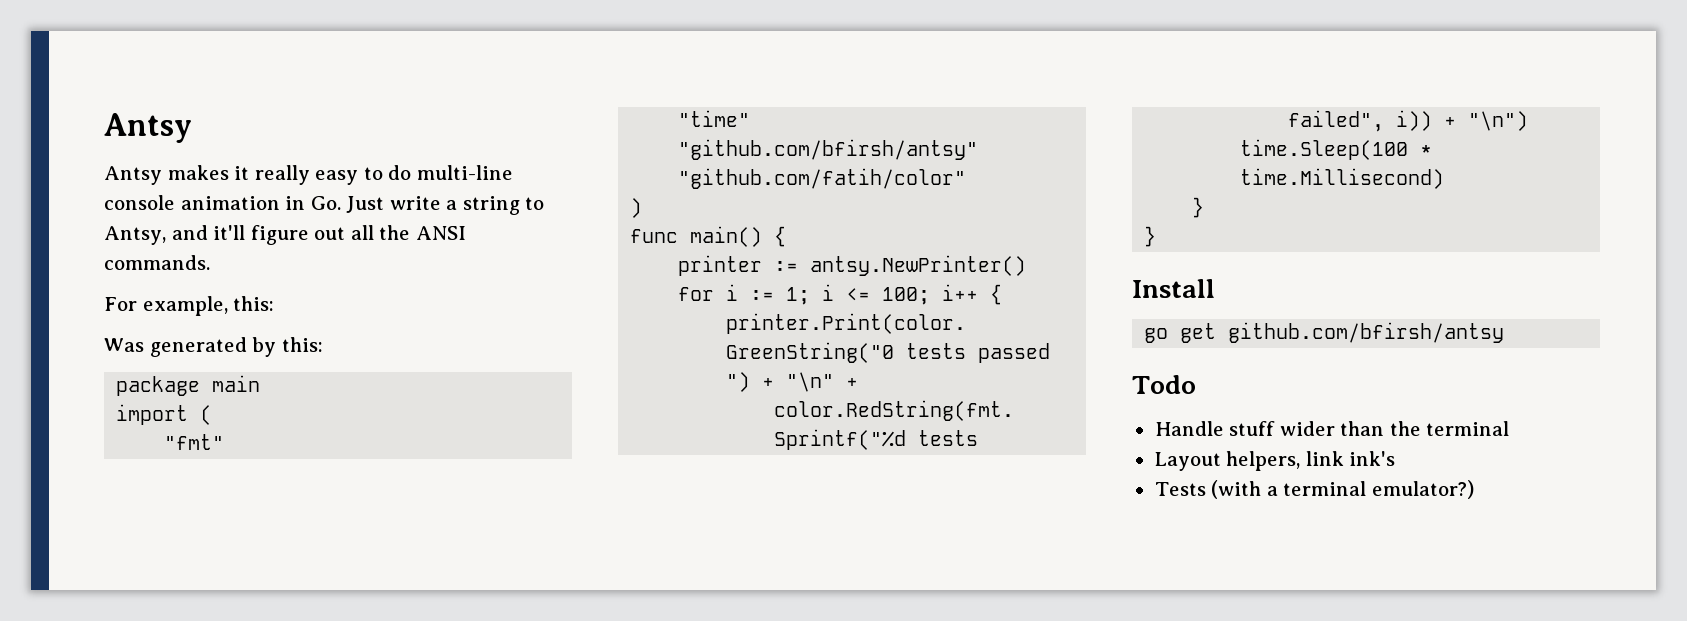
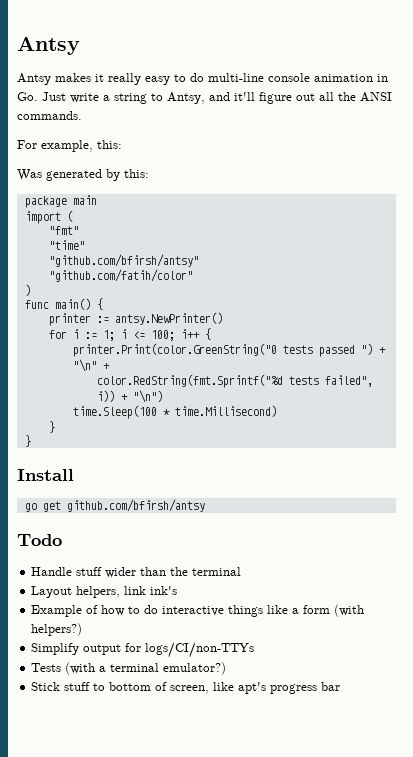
+ Example of how to do interactive things like a form (with helpers?)
+ Simplify output for logs/CI/non-TTYs
+ Stick stuff to bottom of screen, like apt's progress bar

